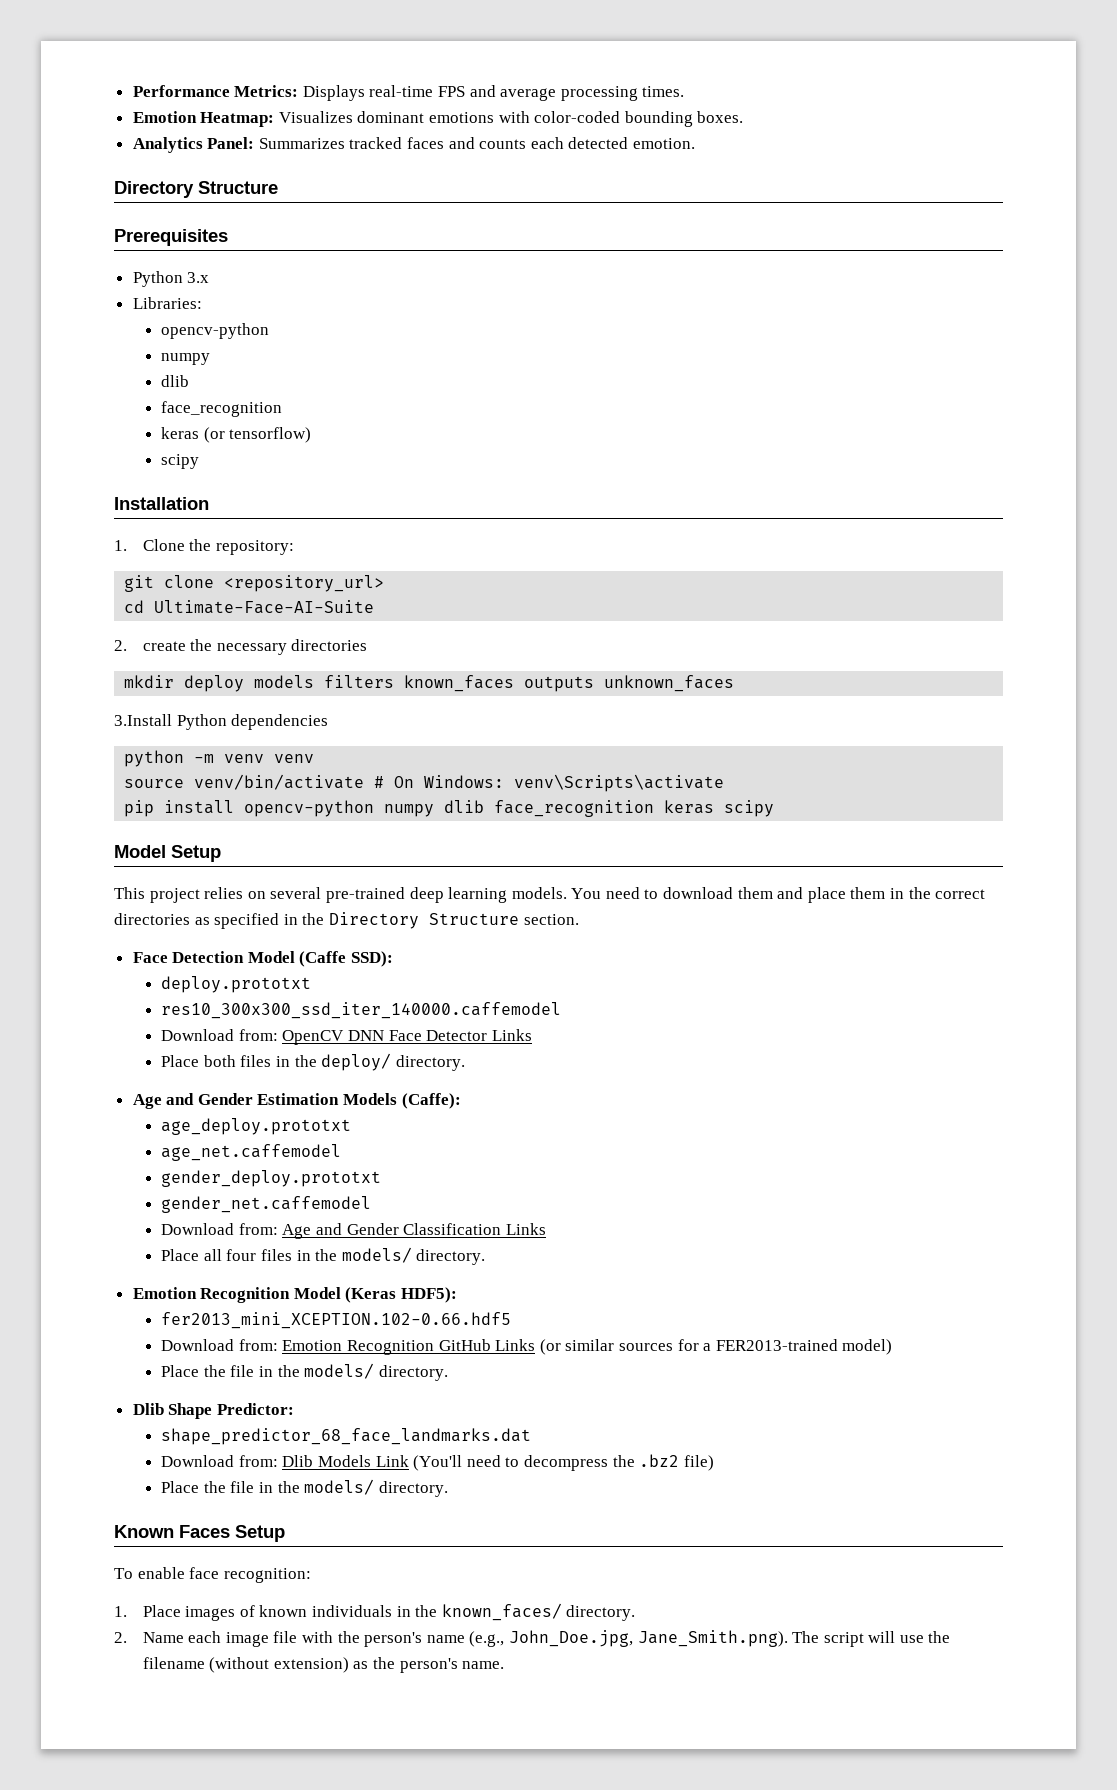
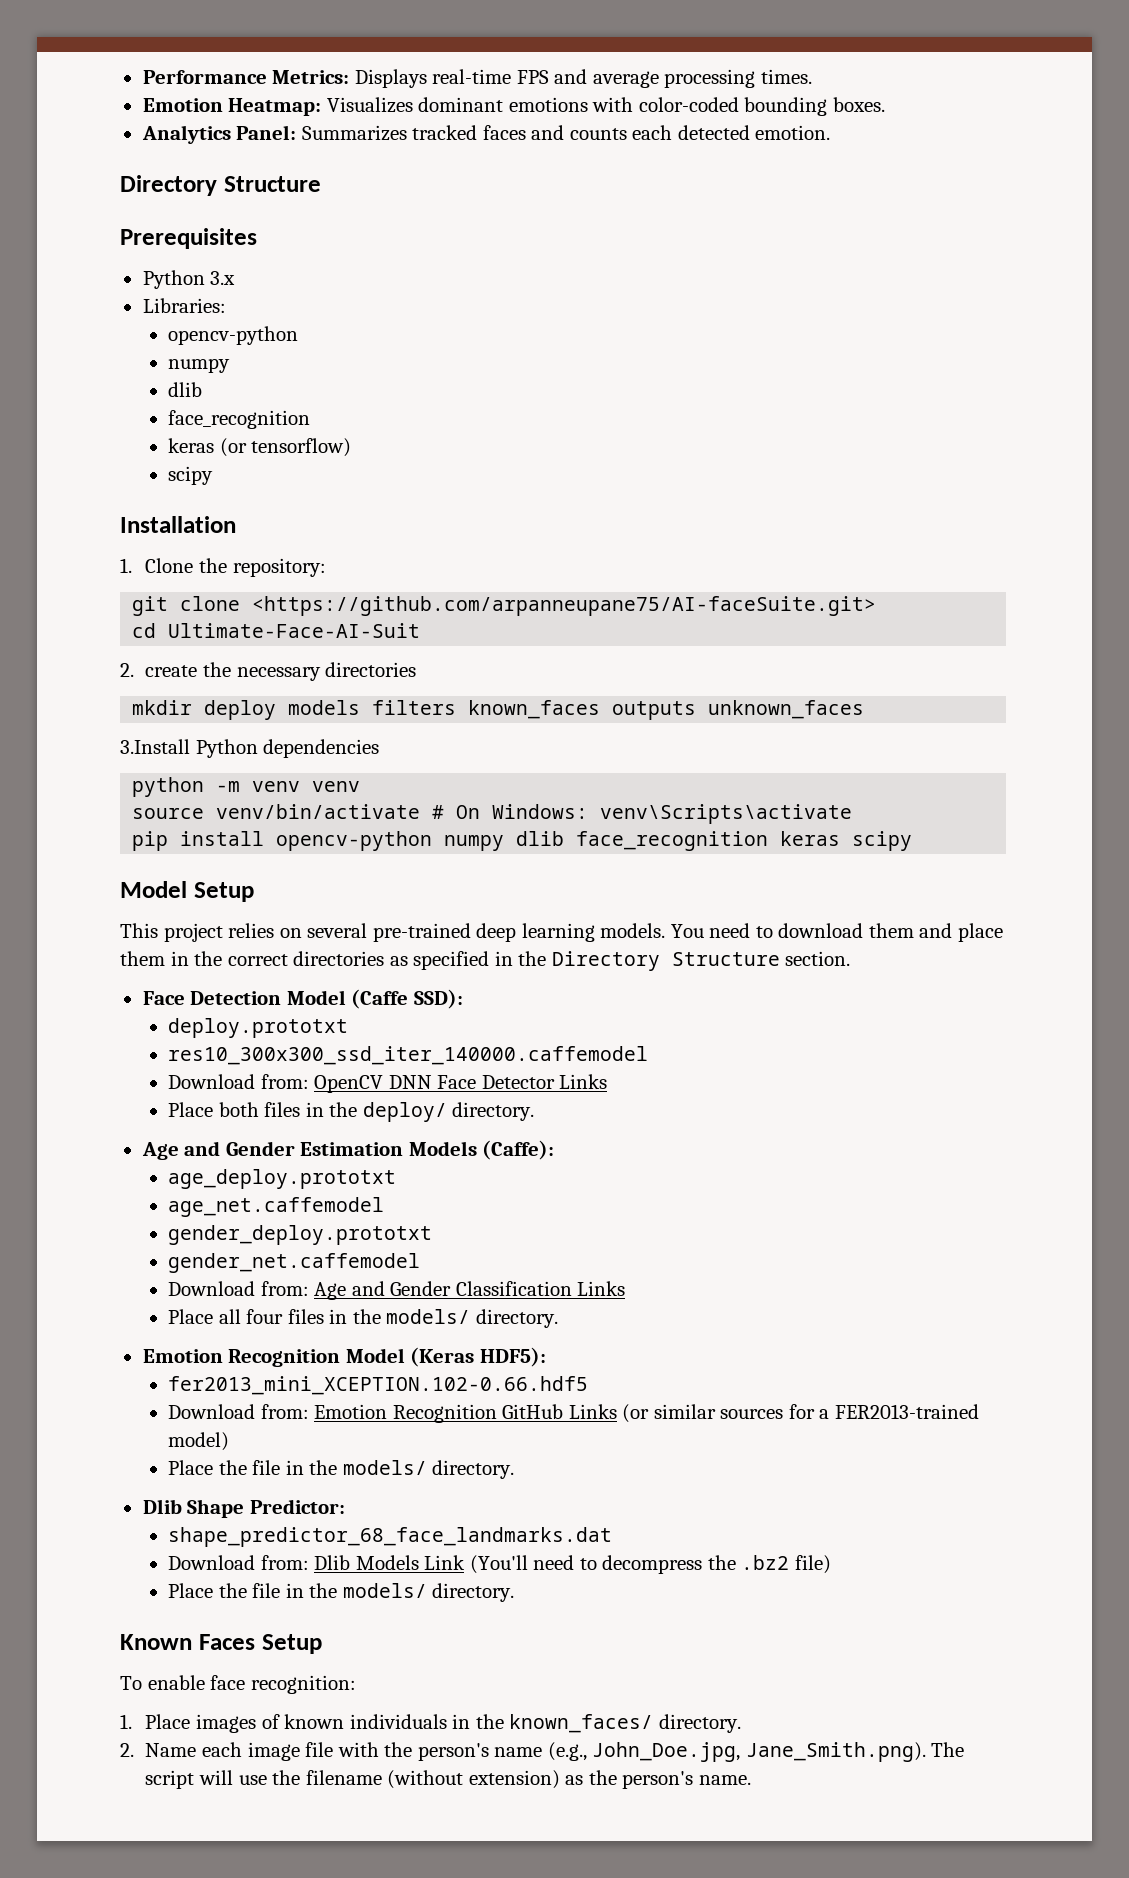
- git clone <repository_url>
+ git clone <https://github.com/arpanneupane75/AI-faceSuite.git>
- cd Ultimate-Face-AI-Suite
+ cd Ultimate-Face-AI-Suit

